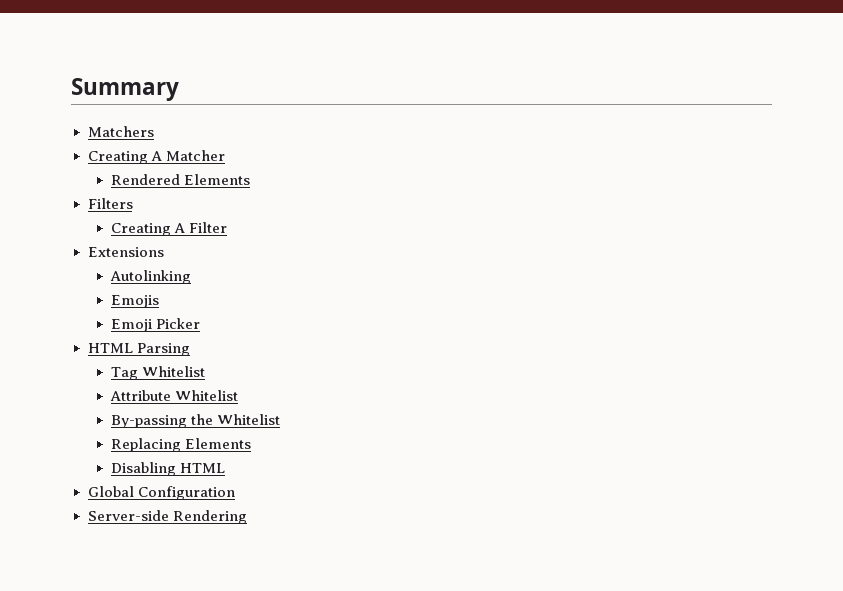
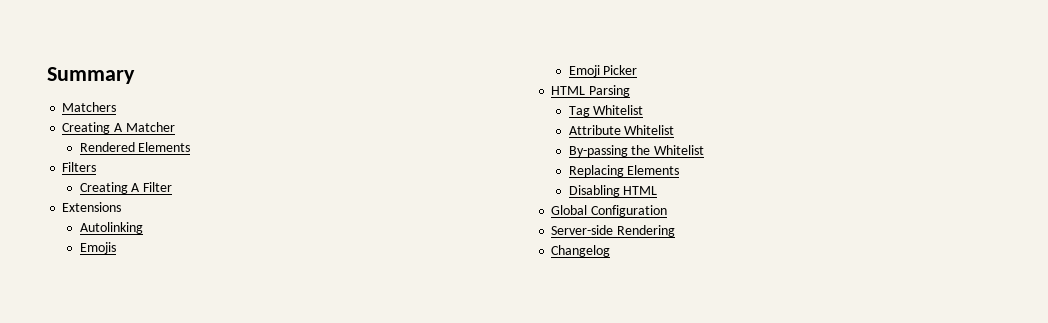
+ Changelog

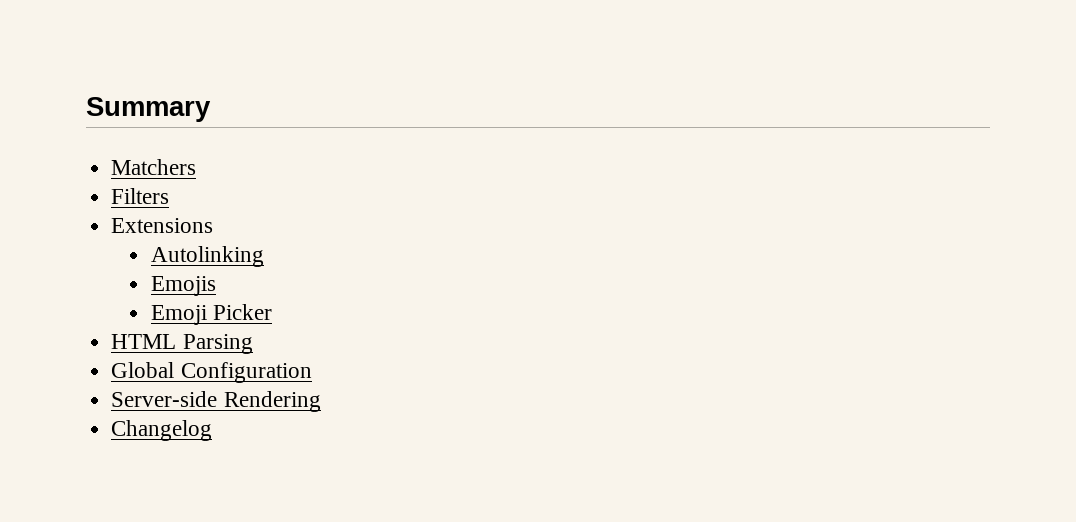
- Creating A Matcher
- Rendered Elements
  Filters
- Creating A Filter
- Tag Whitelist
- Attribute Whitelist
- By-passing the Whitelist
- Replacing Elements
- Disabling HTML

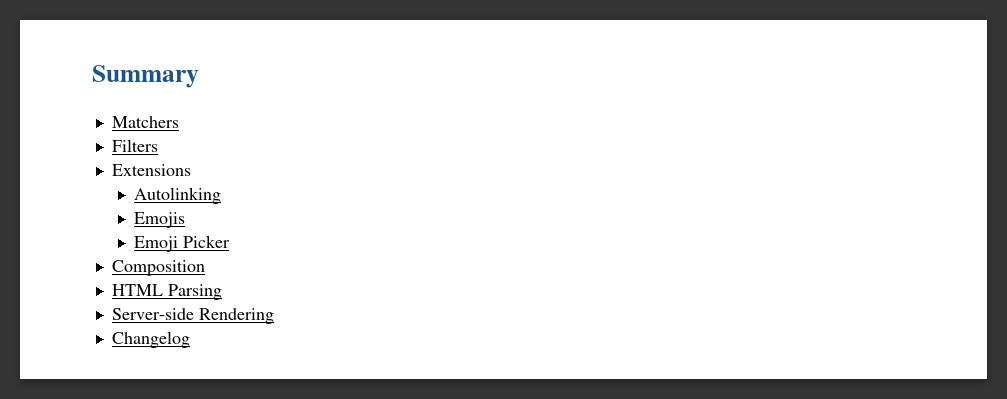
+ Composition
- Global Configuration

